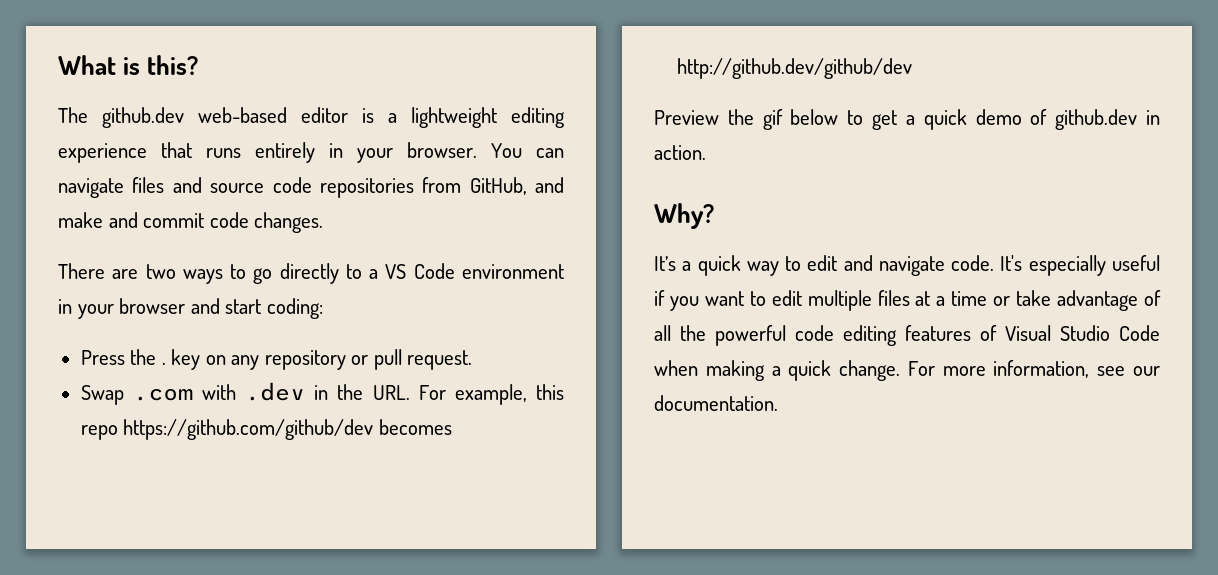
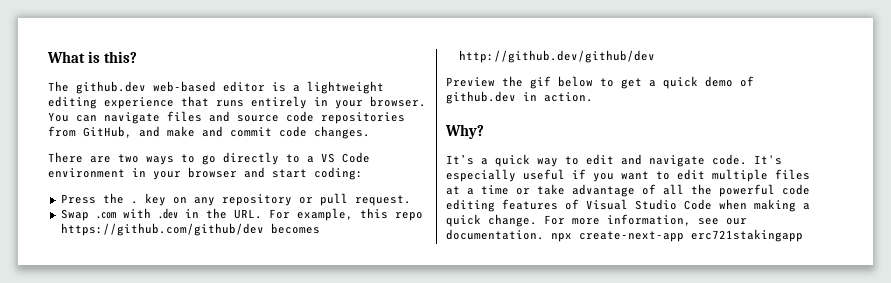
- For more information, see our documentation.
+ For more information, see our documentation. npx create-next-app erc721stakingapp

